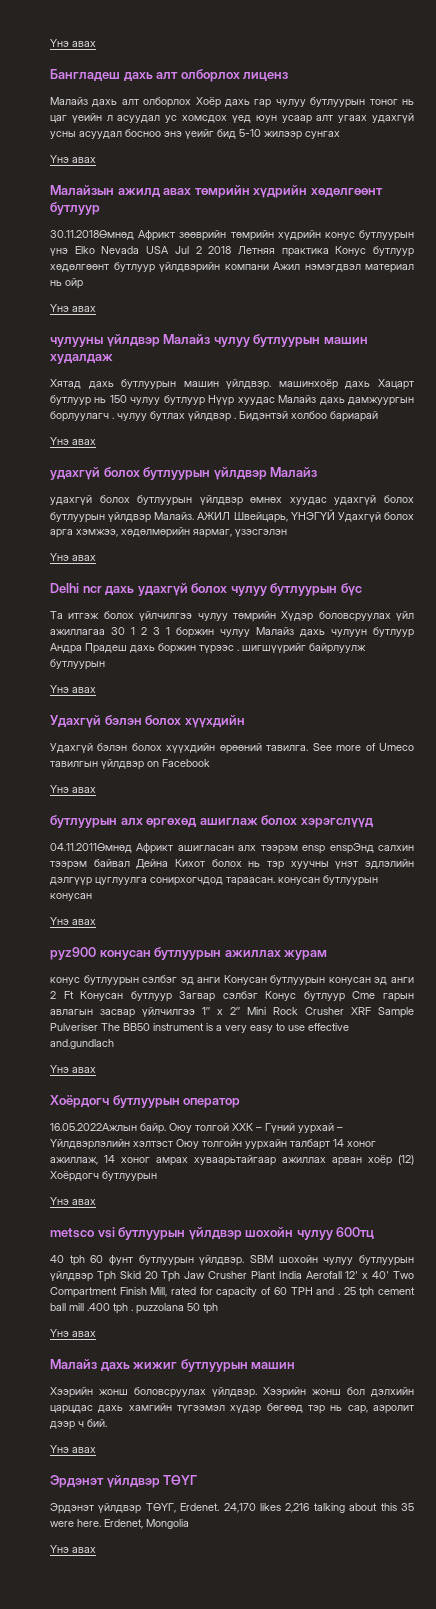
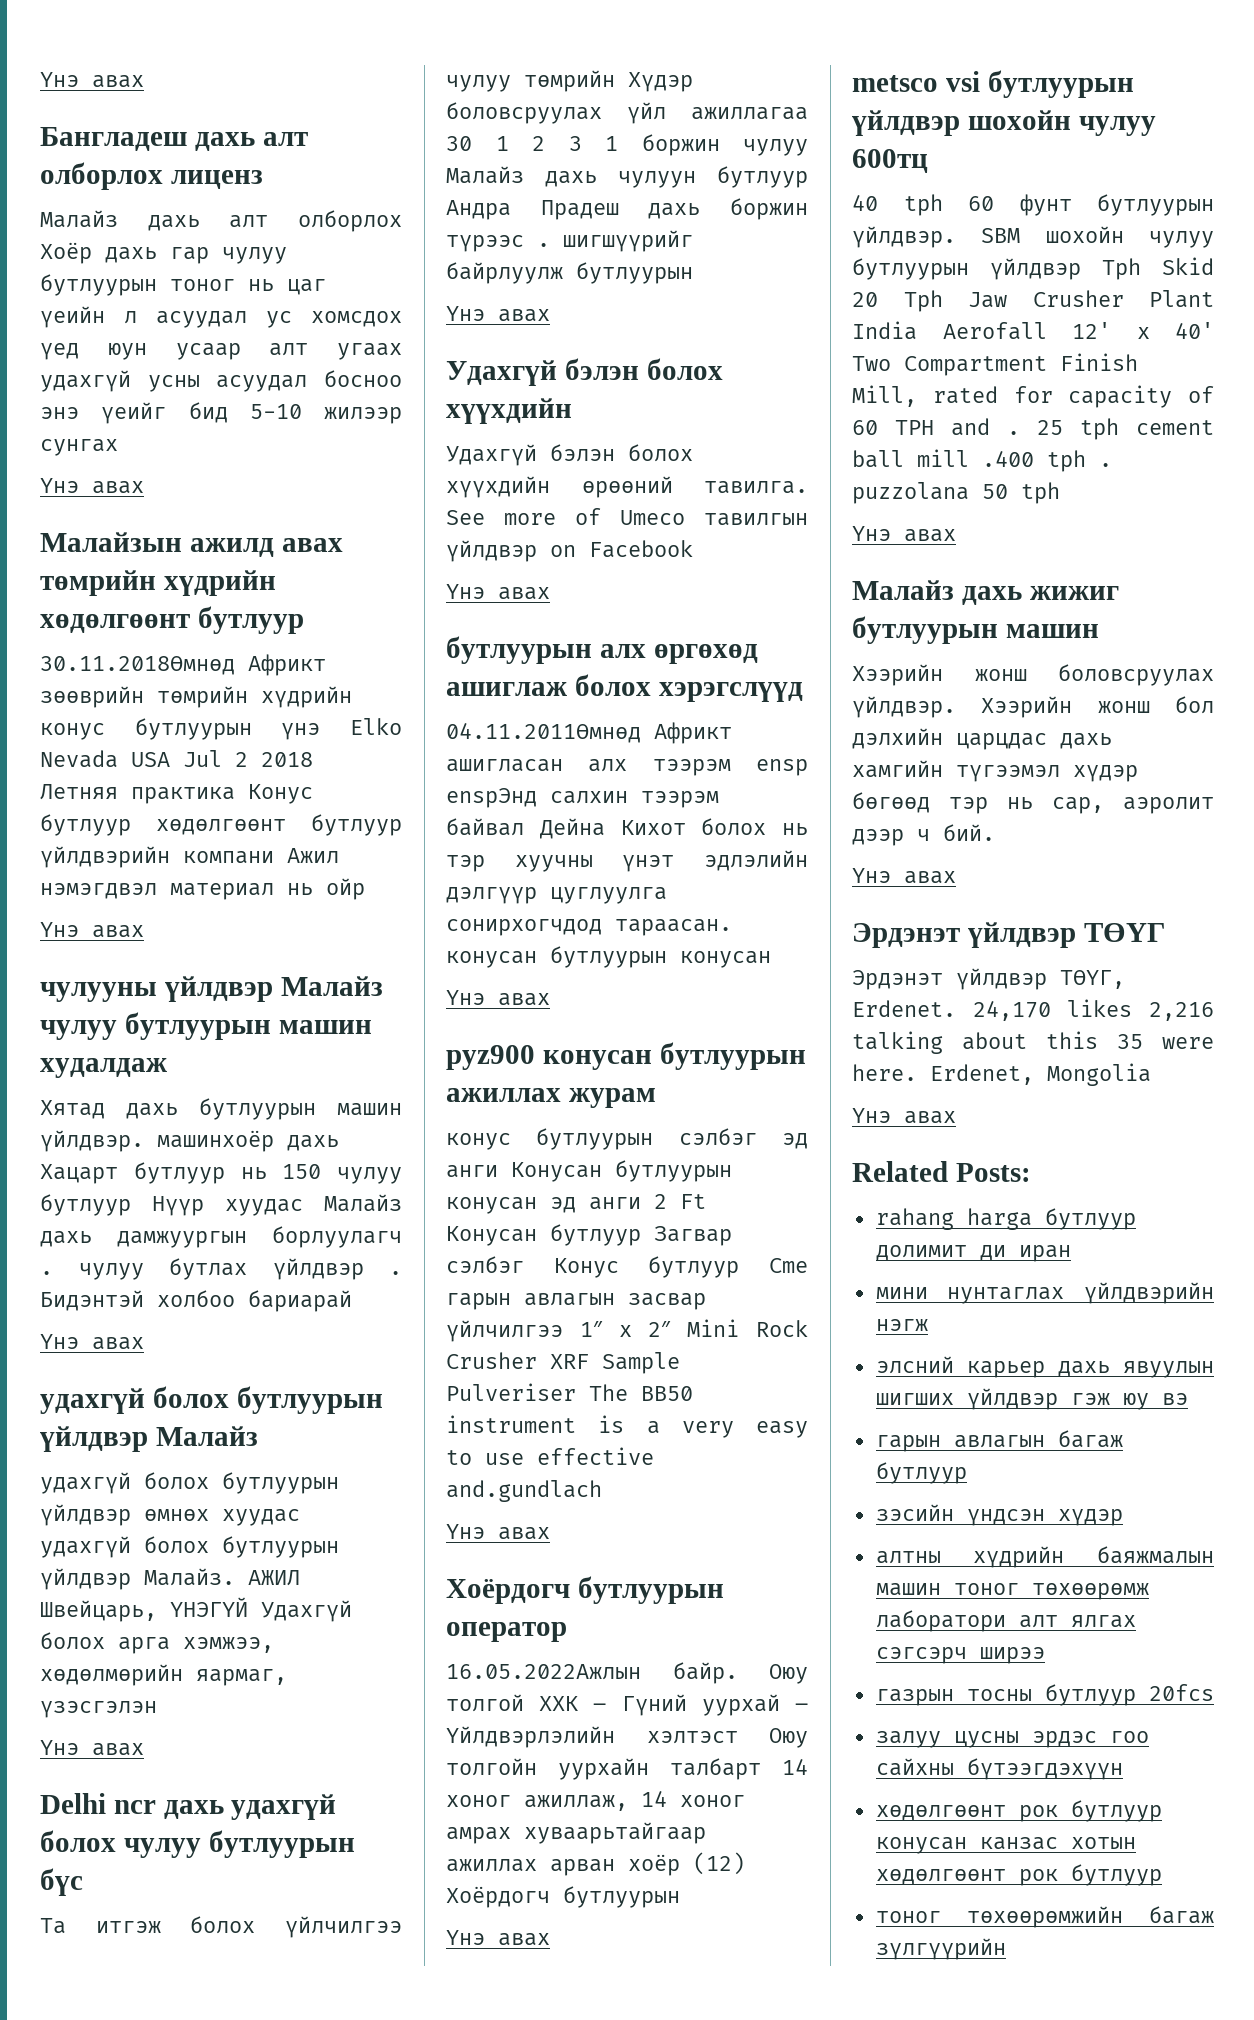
+ Related Posts:
+ rahang harga бутлуур долимит ди иран
+ мини нунтаглах үйлдвэрийн нэгж
+ элсний карьер дахь явуулын шигших үйлдвэр гэж юу вэ
+ гарын авлагын багаж бутлуур
+ зэсийн үндсэн хүдэр
+ алтны хүдрийн баяжмалын машин тоног төхөөрөмж лаборатори алт ялгах сэгсэрч ширээ
+ газрын тосны бутлуур 20fcs
+ залуу цусны эрдэс гоо сайхны бүтээгдэхүүн
+ хөдөлгөөнт рок бутлуур конусан канзас хотын хөдөлгөөнт рок бутлуур
+ тоног төхөөрөмжийн багаж зүлгүүрийн

